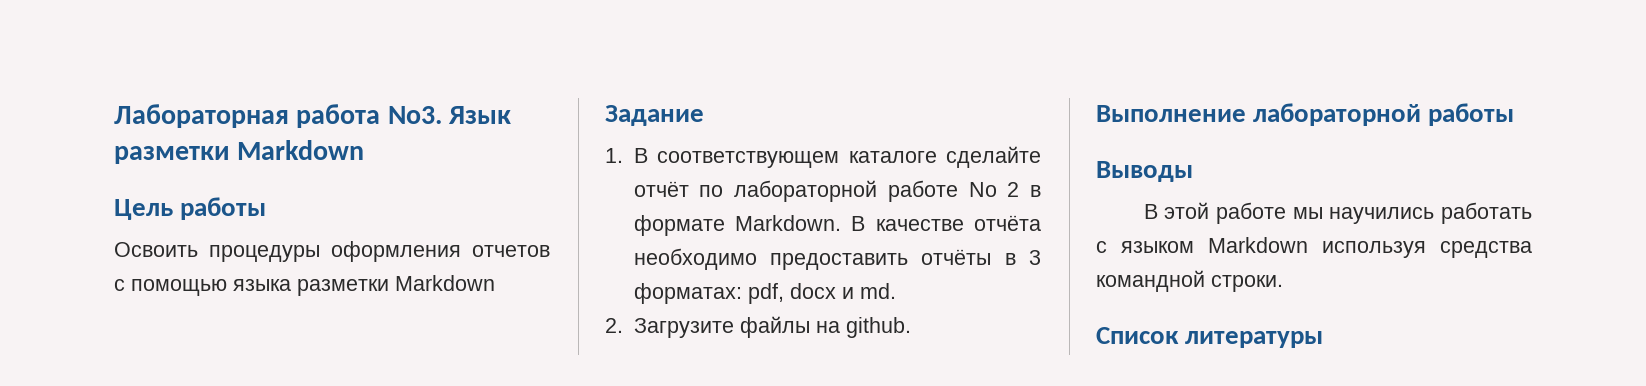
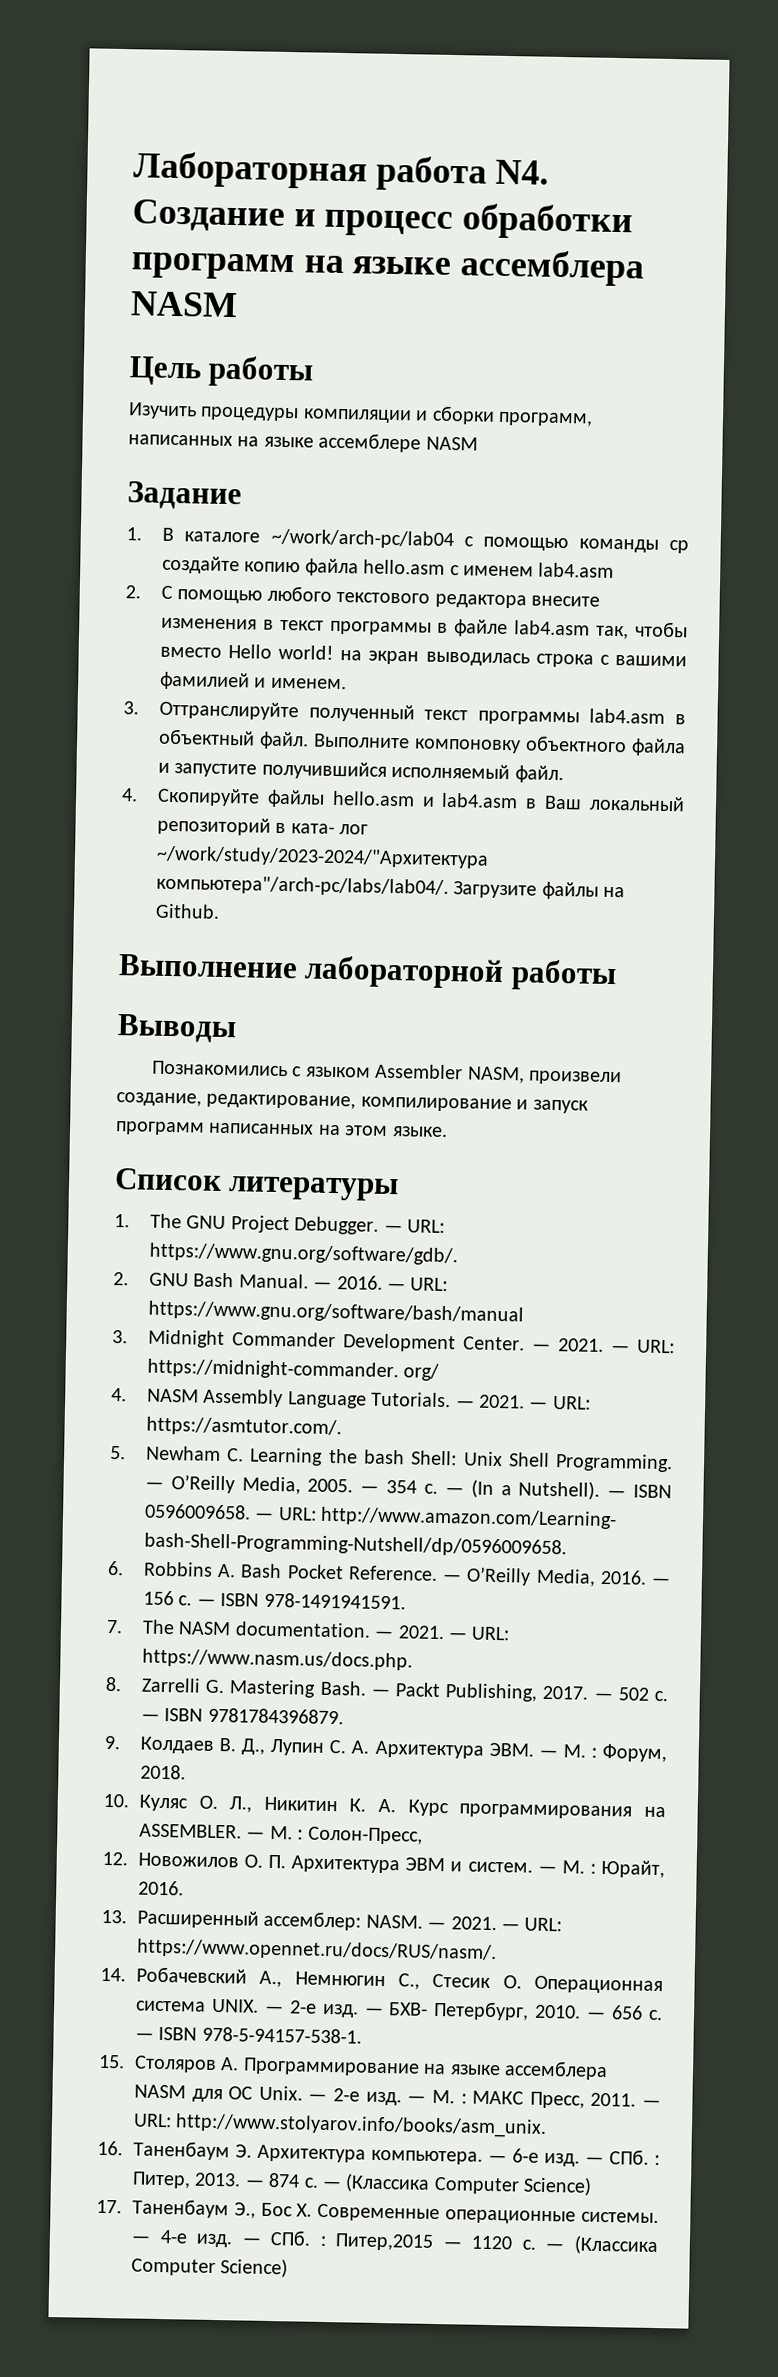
- Лабораторная работа No3. Язык разметки Markdown
+ Лабораторная работа N4. Создание и процесс обработки программ на языке ассемблера NASM
  Цель работы
- Освоить процедуры оформления отчетов с помощью языка разметки Markdown
+ Изучить процедуры компиляции и сборки программ, написанных на языке ассемблере NASM
  Задание
- 1. В соответствующем каталоге сделайте отчёт по лабораторной работе No 2 в формате Markdown. В качестве отчёта необходимо предоставить отчёты в 3 форматах: pdf, docx и md.
- 2. Загрузите файлы на github.
+ 1. В каталоге ~/work/arch-pc/lab04 с помощью команды cp создайте копию файла hello.asm с именем lab4.asm
+ 2. С помощью любого текстового редактора внесите изменения в текст программы в файле lab4.asm так, чтобы вместо Hello world! на экран выводилась строка с вашими фамилией и именем.
+ 3. Оттранслируйте полученный текст программы lab4.asm в объектный файл. Выполните компоновку объектного файла и запустите получившийся исполняемый файл.
+ 4. Скопируйте файлы hello.asm и lab4.asm в Ваш локальный репозиторий в ката- лог ~/work/study/2023-2024/"Архитектура компьютера"/arch-pc/labs/lab04/. Загрузите файлы на Github.
- В этой работе мы научились работать с языком Markdown используя средства командной строки.
+ Познакомились с языком Assembler NASM, произвели создание, редактирование, компилирование и запуск программ написанных на этом языке.
  Список литературы
+ 1. The GNU Project Debugger. — URL: https://www.gnu.org/software/gdb/.
+ 2. GNU Bash Manual. — 2016. — URL: https://www.gnu.org/software/bash/manual
+ 3. Midnight Commander Development Center. — 2021. — URL: https://midnight-commander. org/
+ 4. NASM Assembly Language Tutorials. — 2021. — URL: https://asmtutor.com/.
+ 5. Newham C. Learning the bash Shell: Unix Shell Programming. — O’Reilly Media, 2005. — 354 с. — (In a Nutshell). — ISBN 0596009658. — URL: http://www.amazon.com/Learning- bash-Shell-Programming-Nutshell/dp/0596009658.
+ 6. Robbins A. Bash Pocket Reference. — O’Reilly Media, 2016. — 156 с. — ISBN 978-1491941591.
+ 7. The NASM documentation. — 2021. — URL: https://www.nasm.us/docs.php.
+ 8. Zarrelli G. Mastering Bash. — Packt Publishing, 2017. — 502 с. — ISBN 9781784396879.
+ 9. Колдаев В. Д., Лупин С. А. Архитектура ЭВМ. — М. : Форум, 2018.
+ 10. Куляс О. Л., Никитин К. А. Курс программирования на ASSEMBLER. — М. : Солон-Пресс,
+ 12. Новожилов О. П. Архитектура ЭВМ и систем. — М. : Юрайт, 2016.
+ 13. Расширенный ассемблер: NASM. — 2021. — URL: https://www.opennet.ru/docs/RUS/nasm/.
+ 14. Робачевский А., Немнюгин С., Стесик О. Операционная система UNIX. — 2-е изд. — БХВ- Петербург, 2010. — 656 с. — ISBN 978-5-94157-538-1.
+ 15. Столяров А. Программирование на языке ассемблера NASM для ОС Unix. — 2-е изд. — М. : МАКС Пресс, 2011. — URL: http://www.stolyarov.info/books/asm_unix.
+ 16. Таненбаум Э. Архитектура компьютера. — 6-е изд. — СПб. : Питер, 2013. — 874 с. — (Классика Computer Science)
+ 17. Таненбаум Э., Бос Х. Современные операционные системы. — 4-е изд. — СПб. : Питер,2015 — 1120 с. — (Классика Computer Science)

